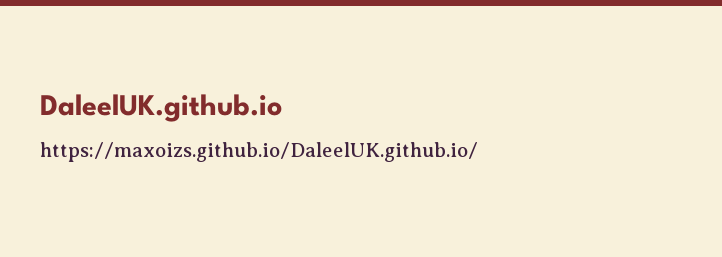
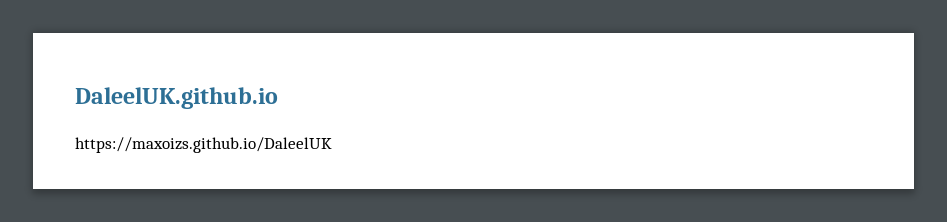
- https://maxoizs.github.io/DaleelUK.github.io/
+ https://maxoizs.github.io/DaleelUK

